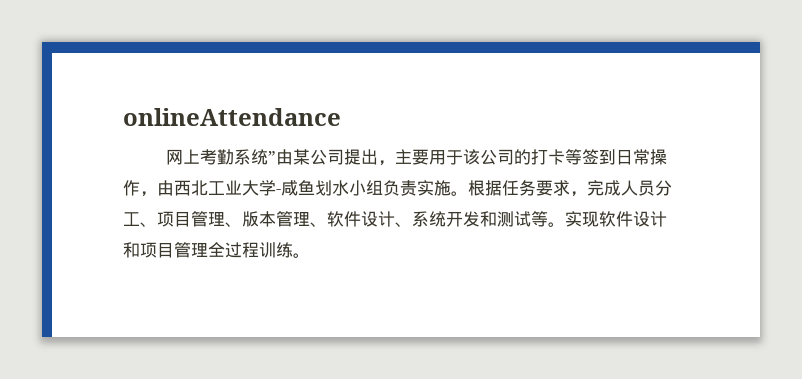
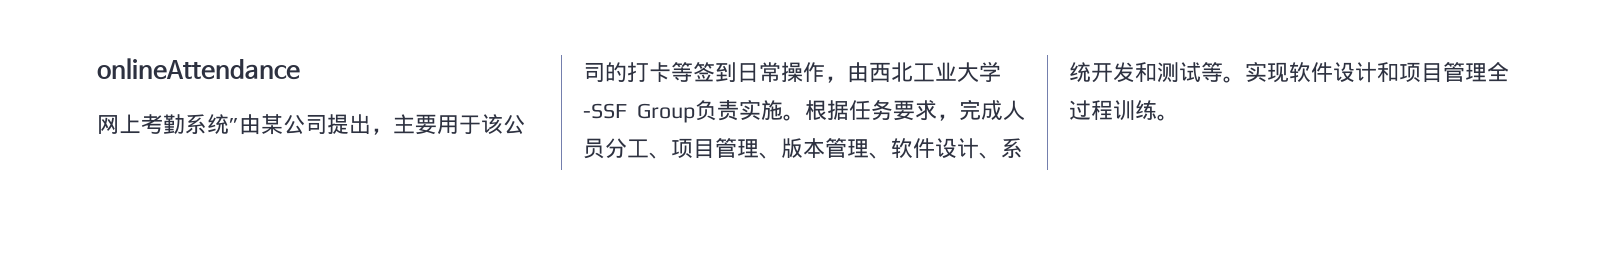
- 网上考勤系统”由某公司提出，主要用于该公司的打卡等签到日常操作，由西北工业大学-咸鱼划水小组负责实施。
+ 网上考勤系统”由某公司提出，主要用于该公司的打卡等签到日常操作，由西北工业大学-SSF Group负责实施。

